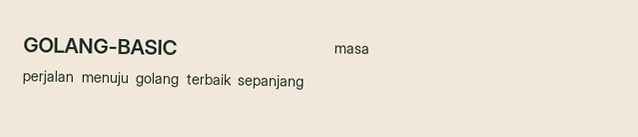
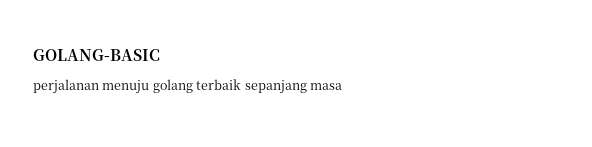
- perjalan menuju golang terbaik sepanjang masa
+ perjalanan menuju golang terbaik sepanjang masa

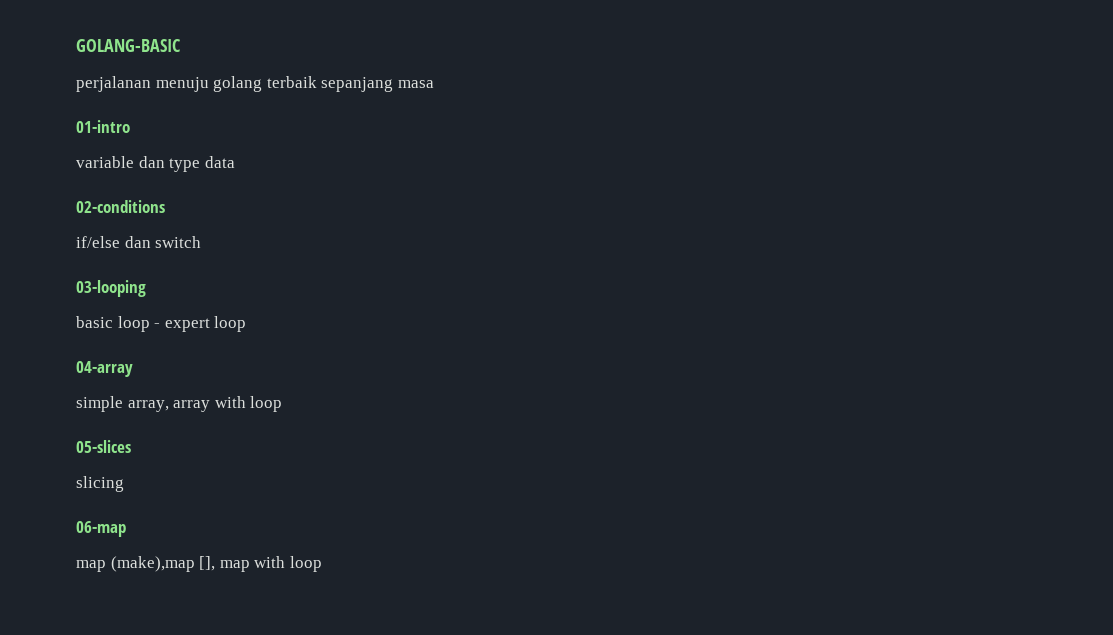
+ 01-intro
+ variable dan type data
+ 02-conditions
+ if/else dan switch
+ 03-looping
+ basic loop - expert loop
+ 04-array
+ simple array, array with loop
+ 05-slices
+ slicing
+ 06-map
+ map (make),map [], map with loop

